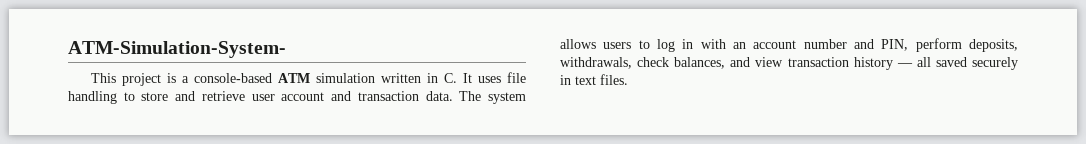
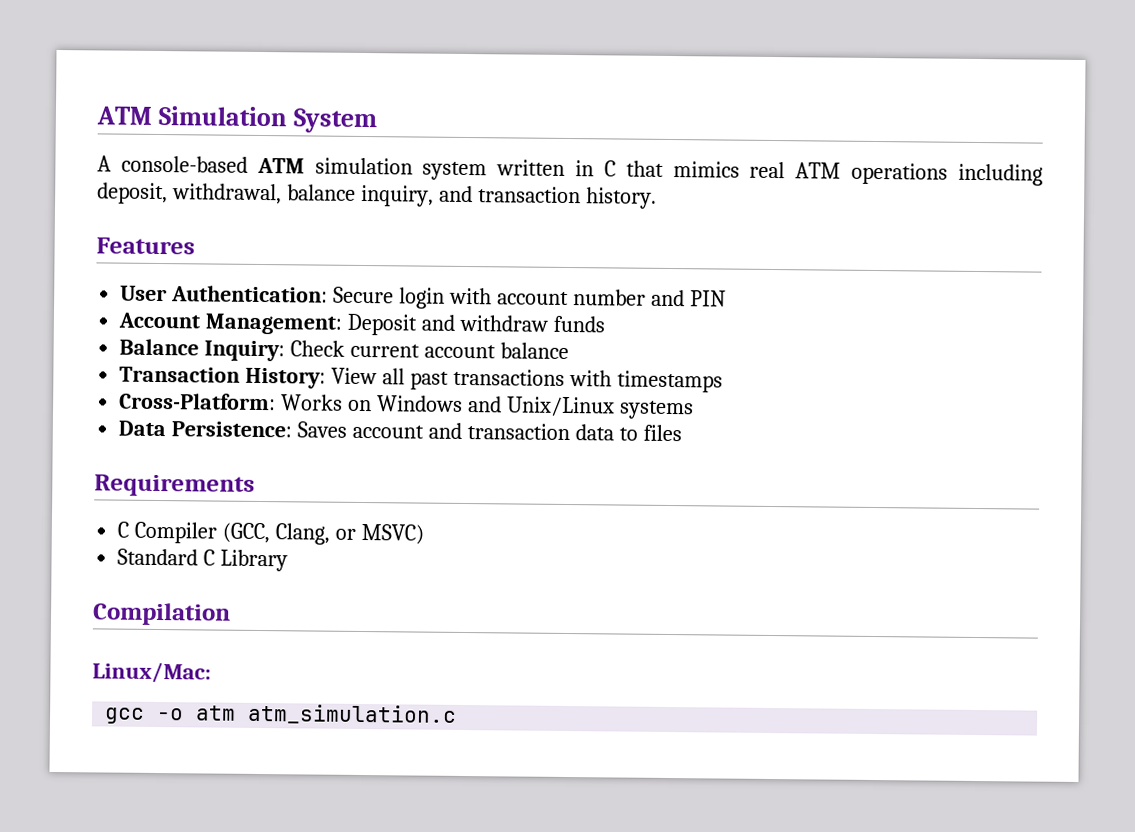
- ATM-Simulation-System-
- This project is a console-based ATM simulation written in C. It uses file handling to store and retrieve user account and transaction data. The system allows users to log in with an account number and PIN, perform deposits, withdrawals, check balances, and view transaction history — all saved securely in text files.
+ ATM Simulation System
+ A console-based ATM simulation system written in C that mimics real ATM operations including deposit, withdrawal, balance inquiry, and transaction history.
+ Features
+ User Authentication: Secure login with account number and PIN
+ Account Management: Deposit and withdraw funds
+ Balance Inquiry: Check current account balance
+ Transaction History: View all past transactions with timestamps
+ Cross-Platform: Works on Windows and Unix/Linux systems
+ Data Persistence: Saves account and transaction data to files
+ Requirements
+ C Compiler (GCC, Clang, or MSVC)
+ Standard C Library
+ Compilation
+ Linux/Mac:
+ gcc -o atm atm_simulation.c

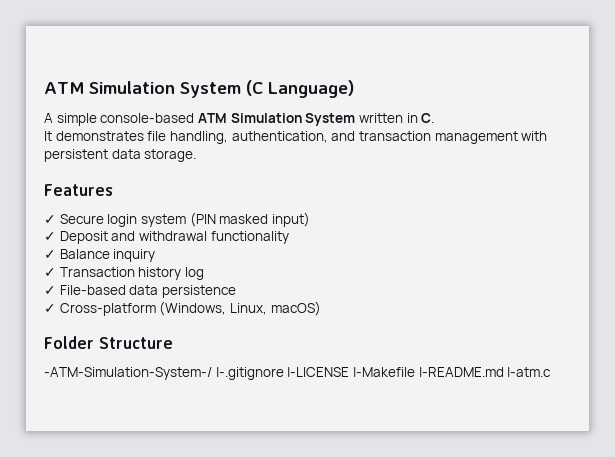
- ATM Simulation System
+ ATM Simulation System (C Language)
- A console-based ATM simulation system written in C that mimics real ATM operations including deposit, withdrawal, balance inquiry, and transaction history.
+ A simple console-based ATM Simulation System written in C.
+ It demonstrates file handling, authentication, and transaction management with persistent data storage.
  Features
- User Authentication: Secure login with account number and PIN
- Account Management: Deposit and withdraw funds
- Balance Inquiry: Check current account balance
- Transaction History: View all past transactions with timestamps
- Cross-Platform: Works on Windows and Unix/Linux systems
- Data Persistence: Saves account and transaction data to files
- Requirements
- C Compiler (GCC, Clang, or MSVC)
- Standard C Library
- Compilation
- Linux/Mac:
- gcc -o atm atm_simulation.c
+ ✓ Secure login system (PIN masked input)
+ ✓ Deposit and withdrawal functionality
+ ✓ Balance inquiry
+ ✓ Transaction history log
+ ✓ File-based data persistence
+ ✓ Cross-platform (Windows, Linux, macOS)
+ Folder Structure
+ -ATM-Simulation-System-/ |-.gitignore |-LICENSE |-Makefile |-README.md |-atm.c

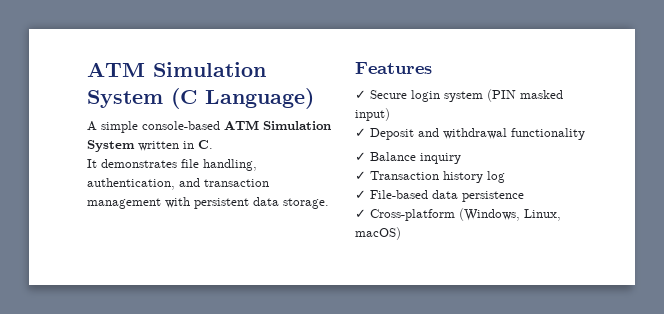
- Folder Structure
- -ATM-Simulation-System-/ |-.gitignore |-LICENSE |-Makefile |-README.md |-atm.c

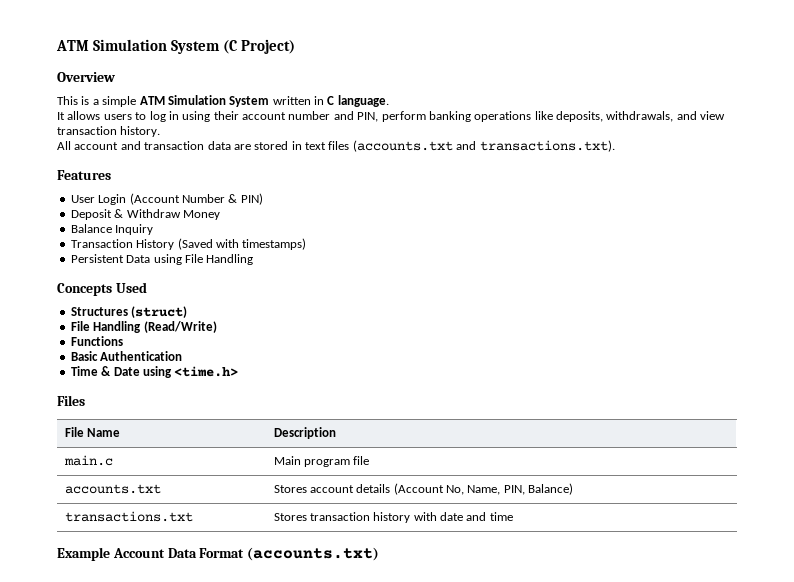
- ATM Simulation System (C Language)
- A simple console-based ATM Simulation System written in C.
+ ATM Simulation System (C Project)
+ Overview
+ This is a simple ATM Simulation System written in C language.
- It demonstrates file handling, authentication, and transaction management with persistent data storage.
+ It allows users to log in using their account number and PIN, perform banking operations like deposits, withdrawals, and view transaction history.
+ All account and transaction data are stored in text files (accounts.txt and transactions.txt).
  Features
- ✓ Secure login system (PIN masked input)
- ✓ Deposit and withdrawal functionality
- ✓ Balance inquiry
- ✓ Transaction history log
- ✓ File-based data persistence
- ✓ Cross-platform (Windows, Linux, macOS)
+ User Login (Account Number & PIN)
+ Deposit & Withdraw Money
+ Balance Inquiry
+ Transaction History (Saved with timestamps)
+ Persistent Data using File Handling
+ Concepts Used
+ Structures (struct)
+ File Handling (Read/Write)
+ Functions
+ Basic Authentication
+ Time & Date using <time.h>
+ Files
+ File Name | Description
+ main.c | Main program file
+ accounts.txt | Stores account details (Account No, Name, PIN, Balance)
+ transactions.txt | Stores transaction history with date and time
+ Example Account Data Format (accounts.txt)

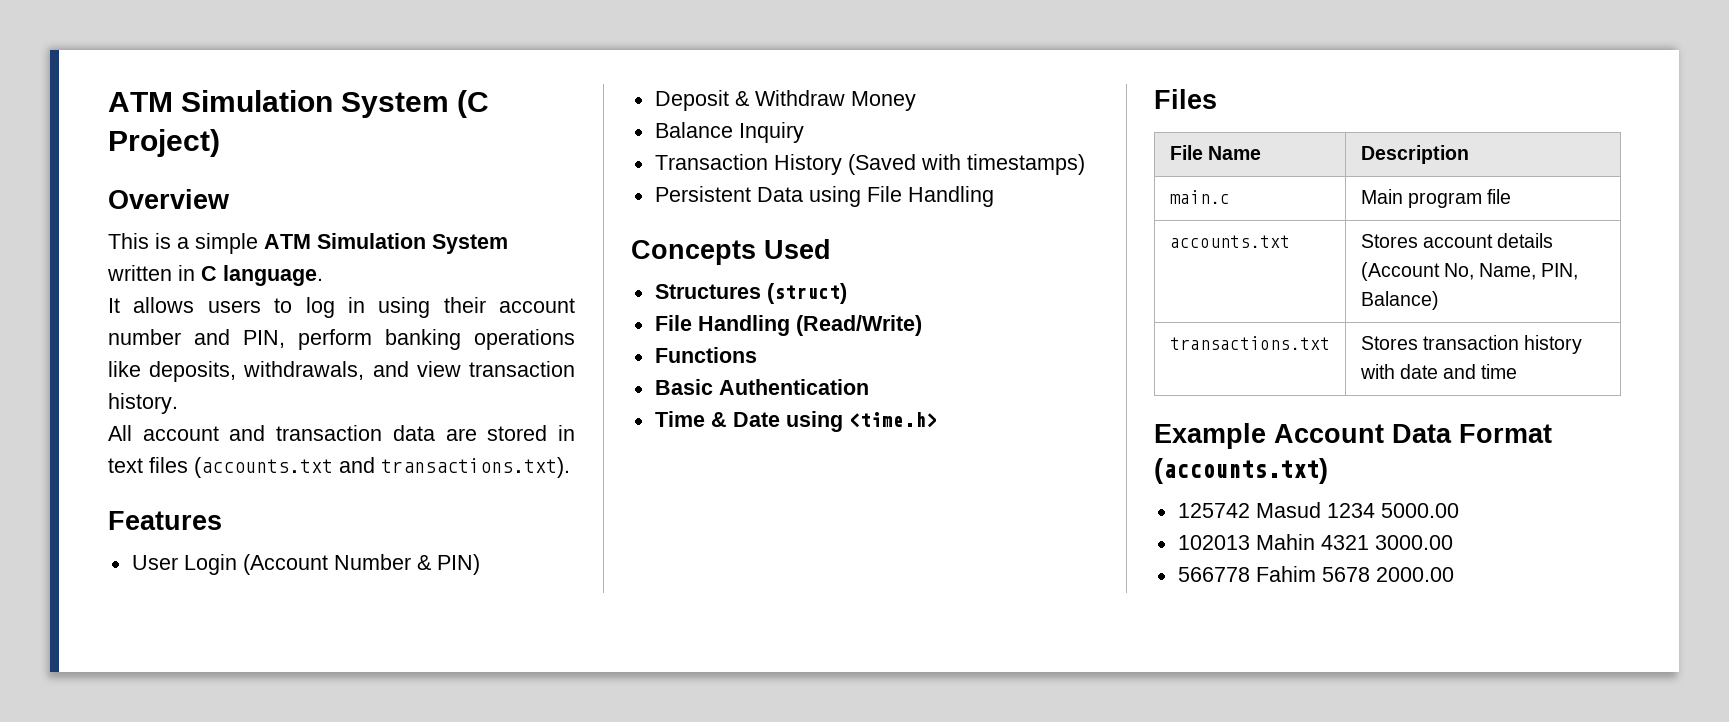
+ 125742 Masud 1234 5000.00
+ 102013 Mahin 4321 3000.00
+ 566778 Fahim 5678 2000.00

